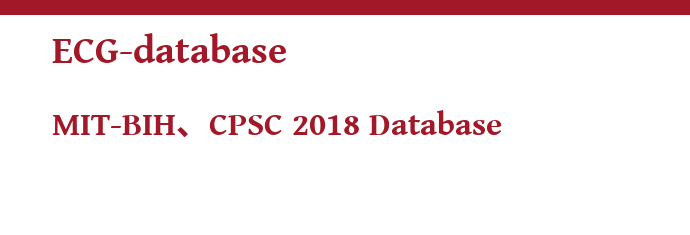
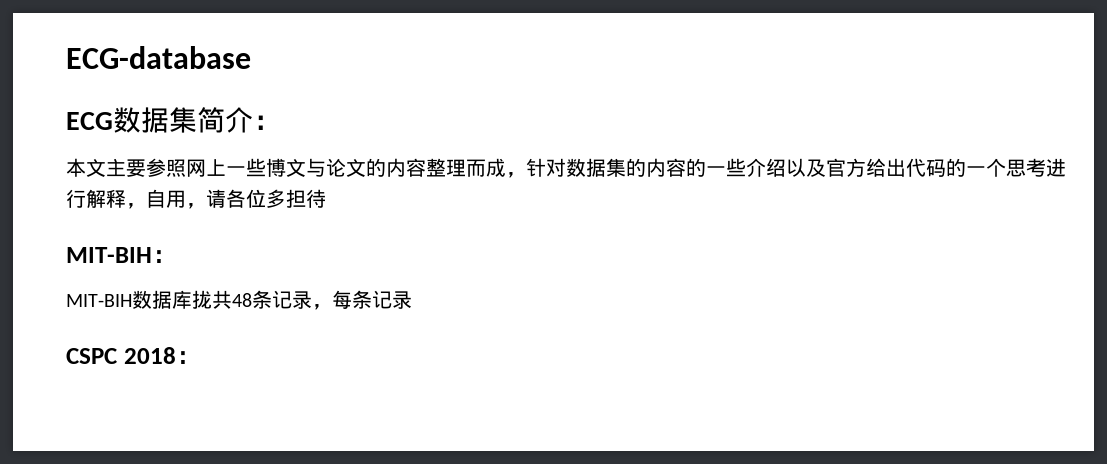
- MIT-BIH、CPSC 2018 Database
+ ECG数据集简介：
+ 本文主要参照网上一些博文与论文的内容整理而成，针对数据集的内容的一些介绍以及官方给出代码的一个思考进行解释，自用，请各位多担待
+ MIT-BIH：
+ MIT-BIH数据库拢共48条记录，每条记录
+ CSPC 2018：

